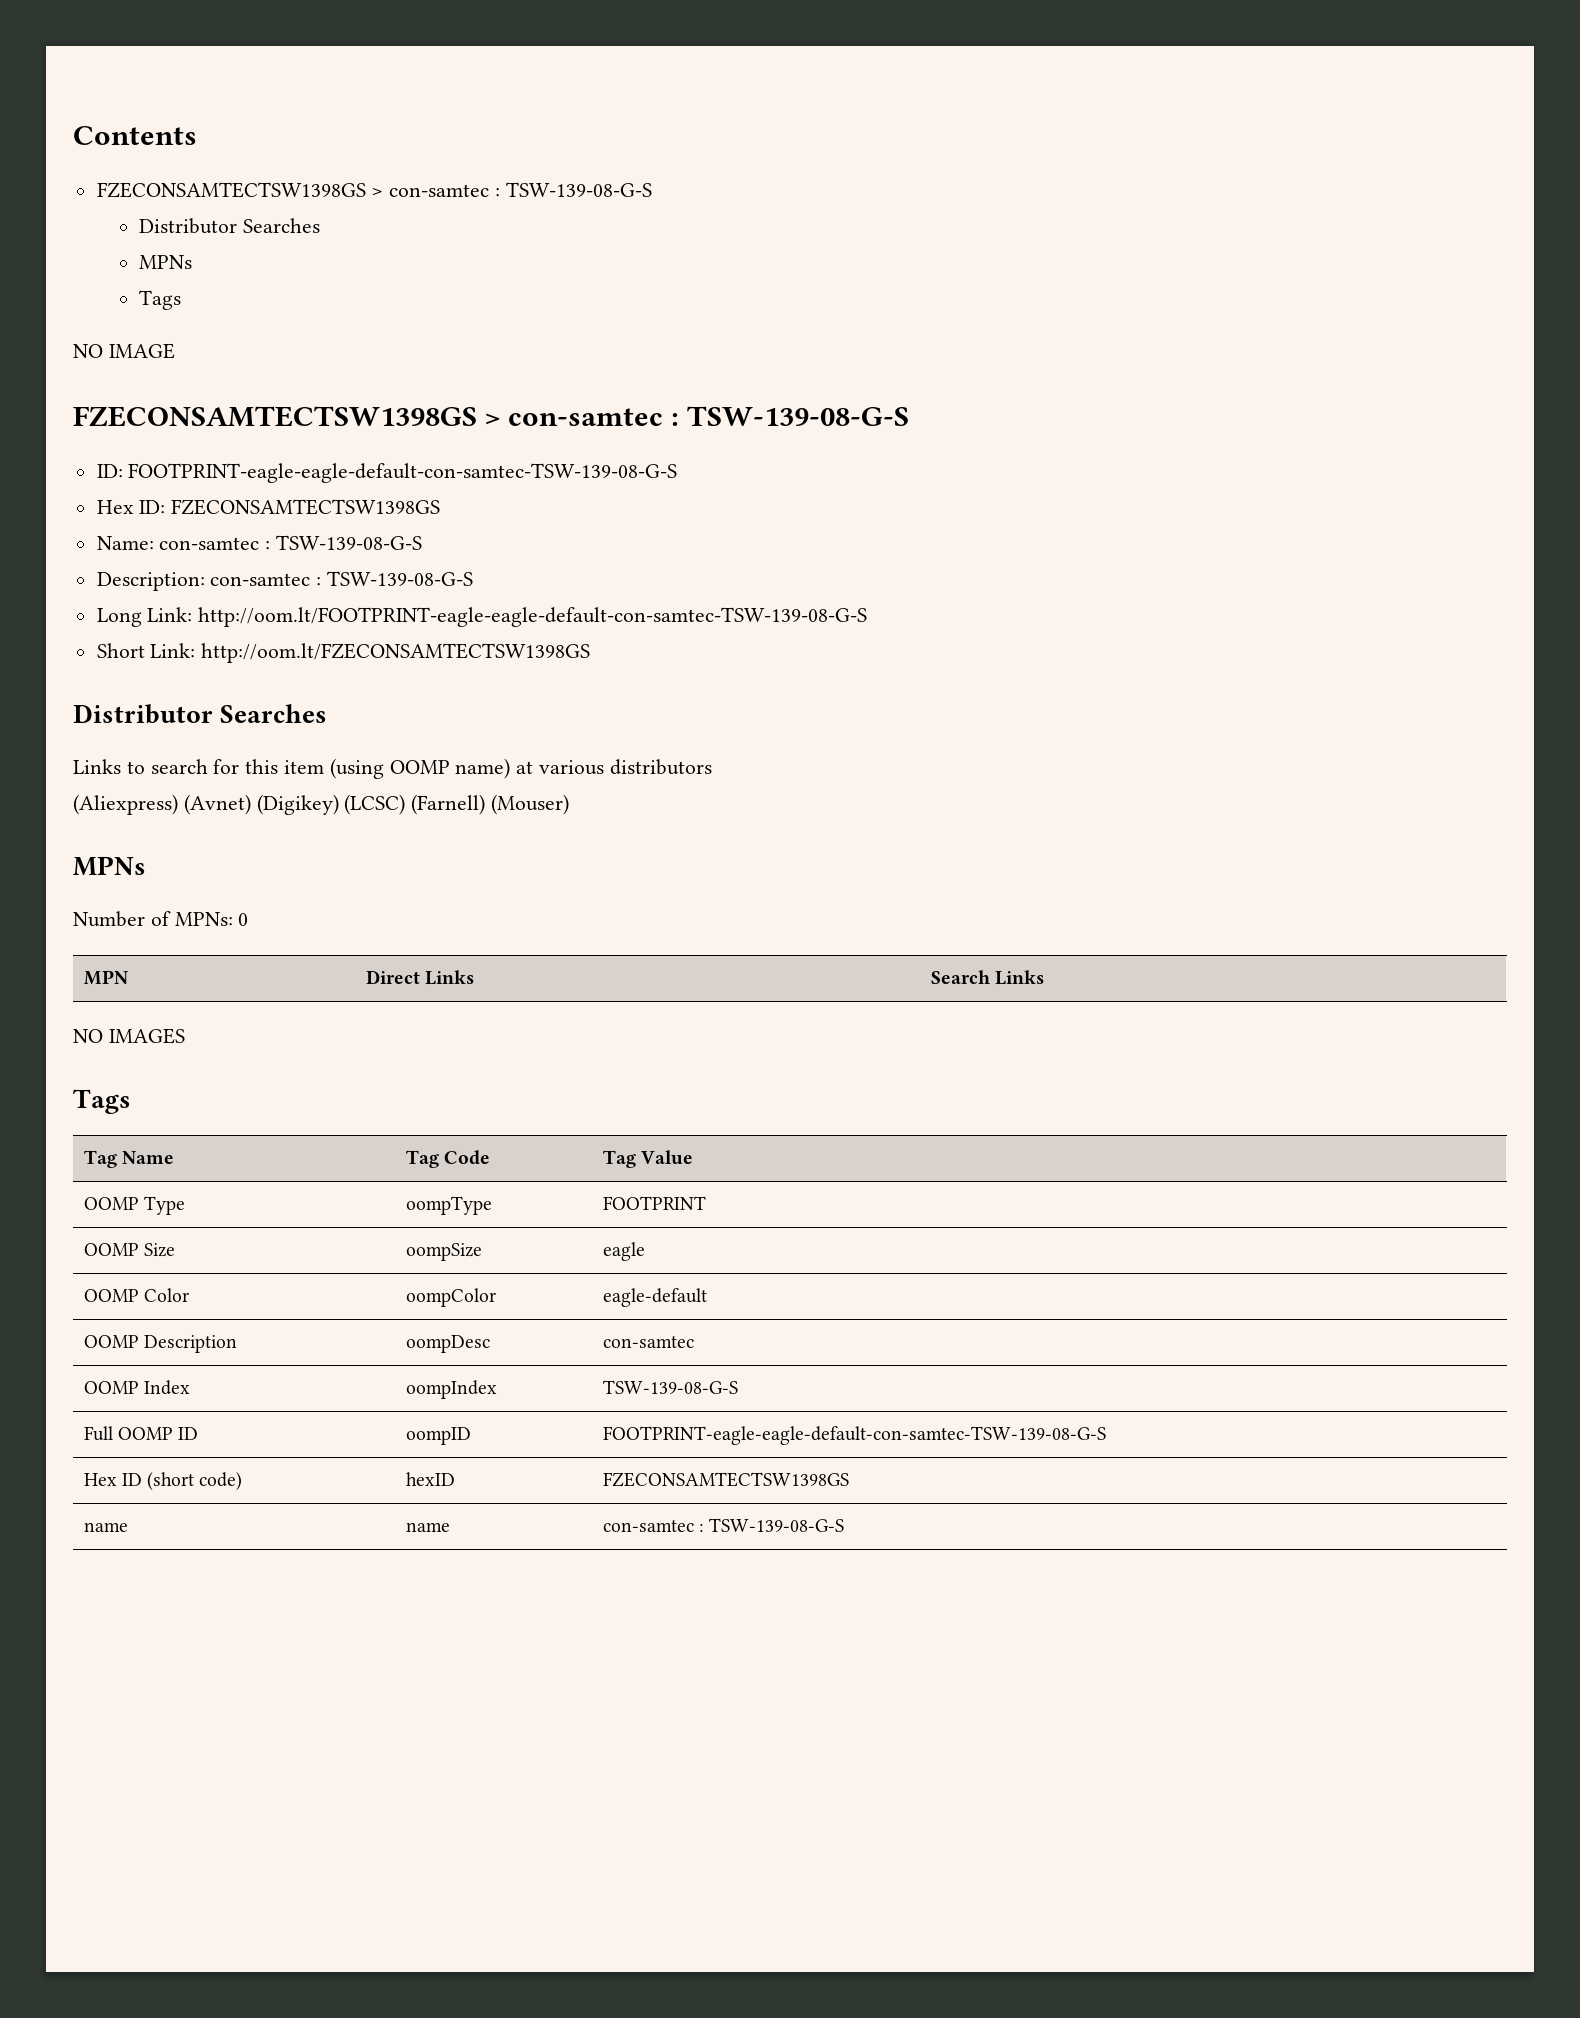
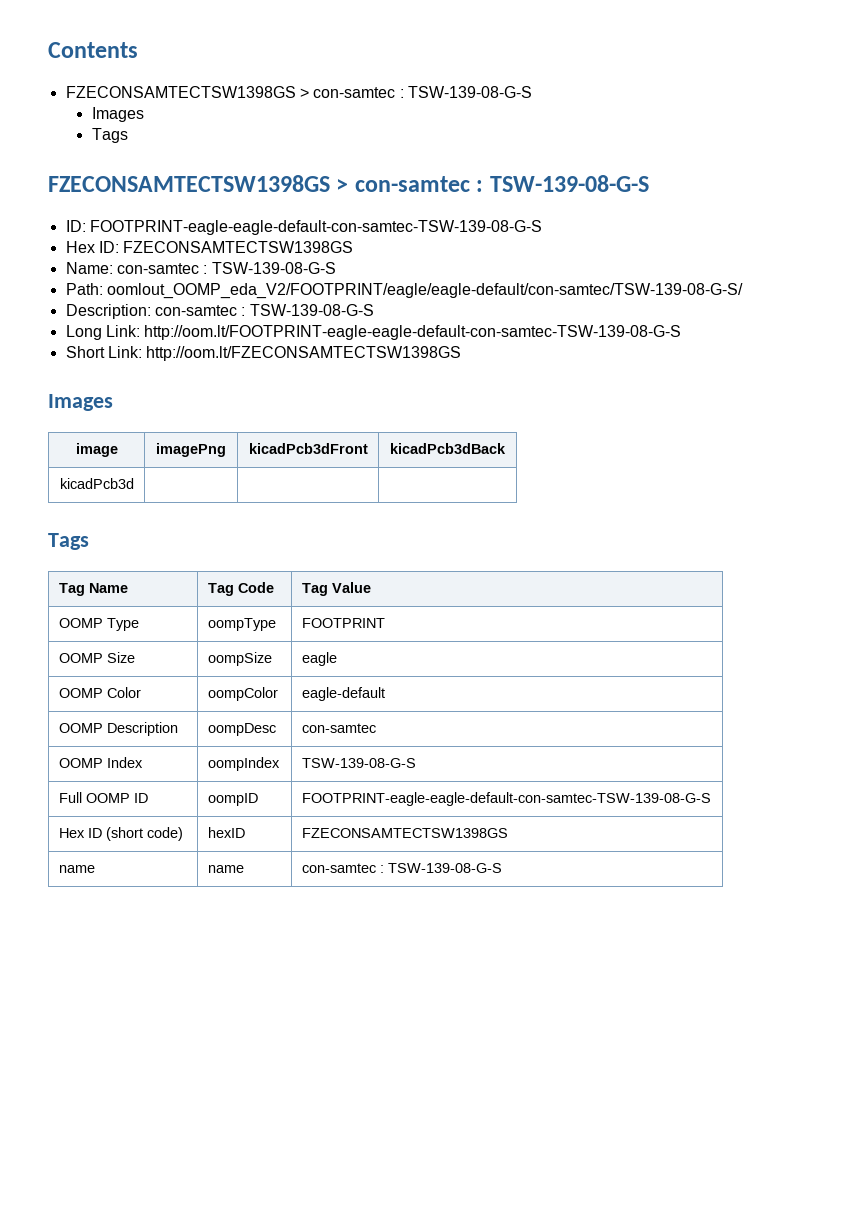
  Contents
  FZECONSAMTECTSW1398GS > con-samtec : TSW-139-08-G-S
- Distributor Searches
- MPNs
+ Images
  Tags
- NO IMAGE
+ Path: oomlout_OOMP_eda_V2/FOOTPRINT/eagle/eagle-default/con-samtec/TSW-139-08-G-S/
  Short Link: http://oom.lt/FZECONSAMTECTSW1398GS
- Distributor Searches
- Links to search for this item (using OOMP name) at various distributors
- (Aliexpress) (Avnet) (Digikey) (LCSC) (Farnell) (Mouser)
- MPNs
- Number of MPNs: 0
- MPN | Direct Links | Search Links
- NO IMAGES
+ Images
+ image | imagePng | kicadPcb3dFront | kicadPcb3dBack
+ kicadPcb3d | | |

